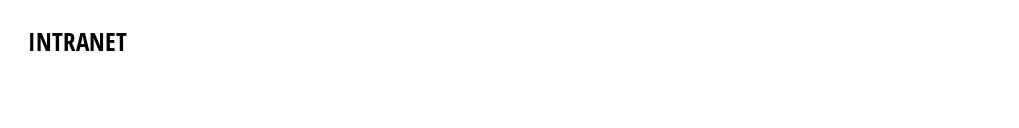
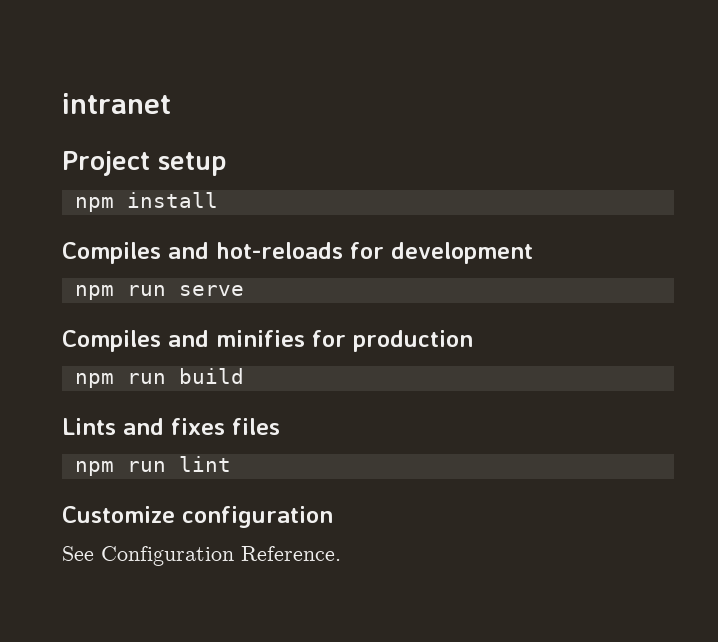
- INTRANET
+ intranet
+ Project setup
+ npm install
+ Compiles and hot-reloads for development
+ npm run serve
+ Compiles and minifies for production
+ npm run build
+ Lints and fixes files
+ npm run lint
+ Customize configuration
+ See Configuration Reference.

